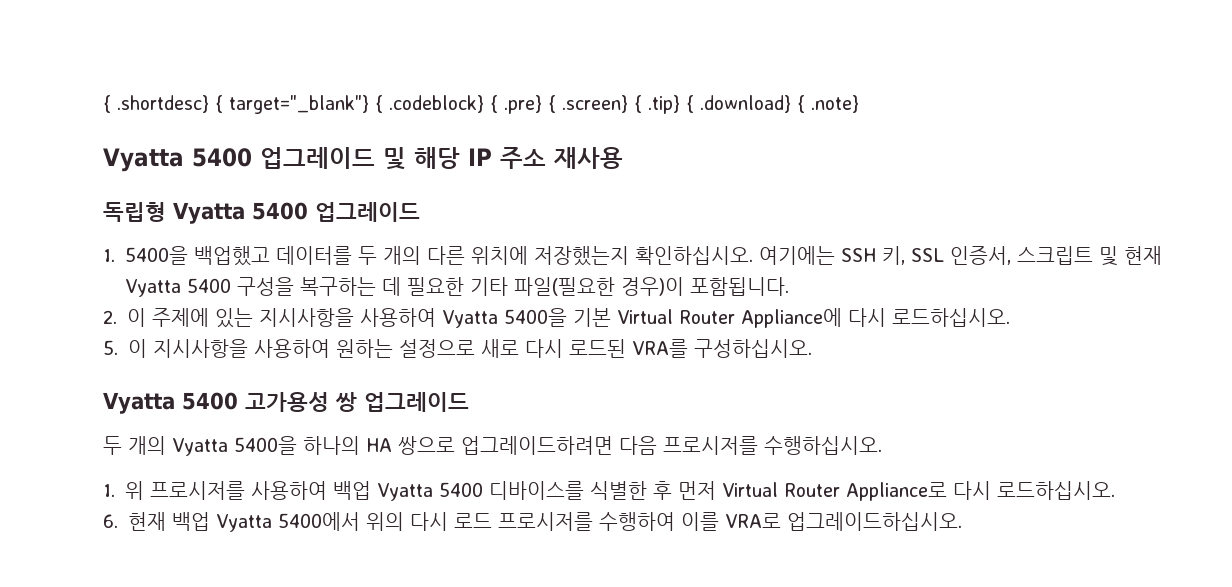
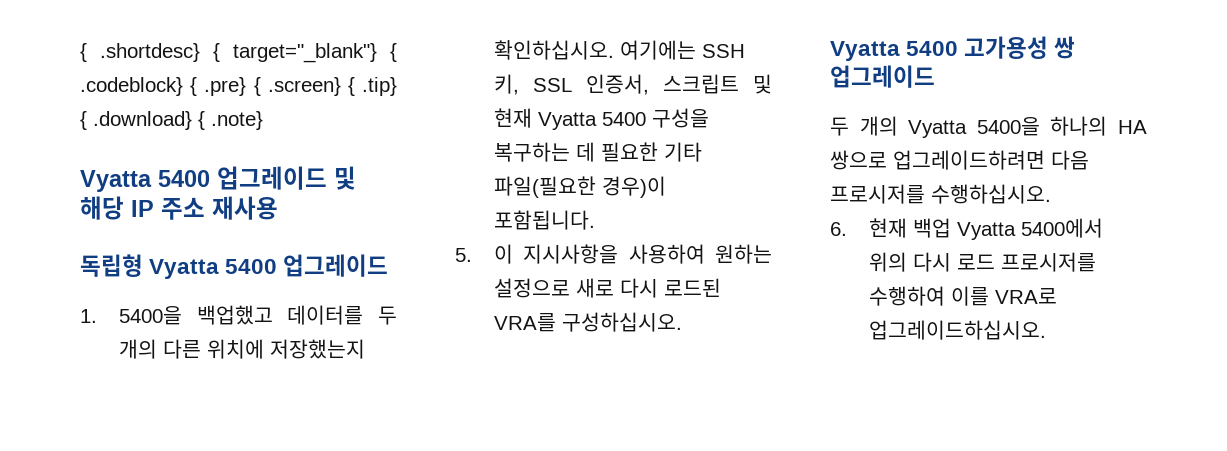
- 2. 이 주제에 있는 지시사항을 사용하여 Vyatta 5400을 기본 Virtual Router Appliance에 다시 로드하십시오.
- 1. 위 프로시저를 사용하여 백업 Vyatta 5400 디바이스를 식별한 후 먼저 Virtual Router Appliance로 다시 로드하십시오.

